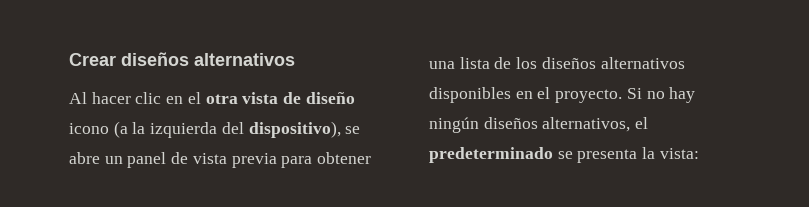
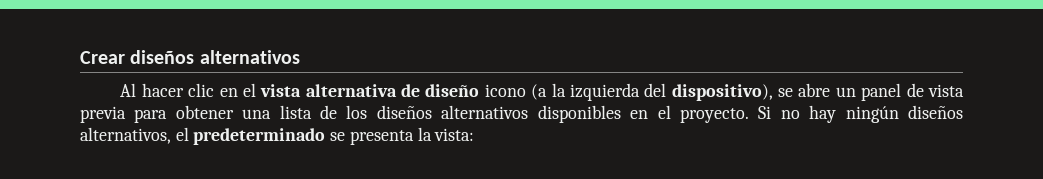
- Al hacer clic en el otra vista de diseño icono (a la izquierda del dispositivo), se abre un panel de vista previa para obtener una lista de los diseños alternativos disponibles en el proyecto.
+ Al hacer clic en el vista alternativa de diseño icono (a la izquierda del dispositivo), se abre un panel de vista previa para obtener una lista de los diseños alternativos disponibles en el proyecto.

